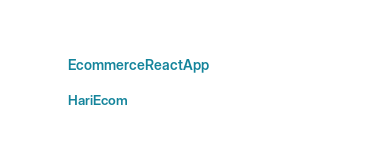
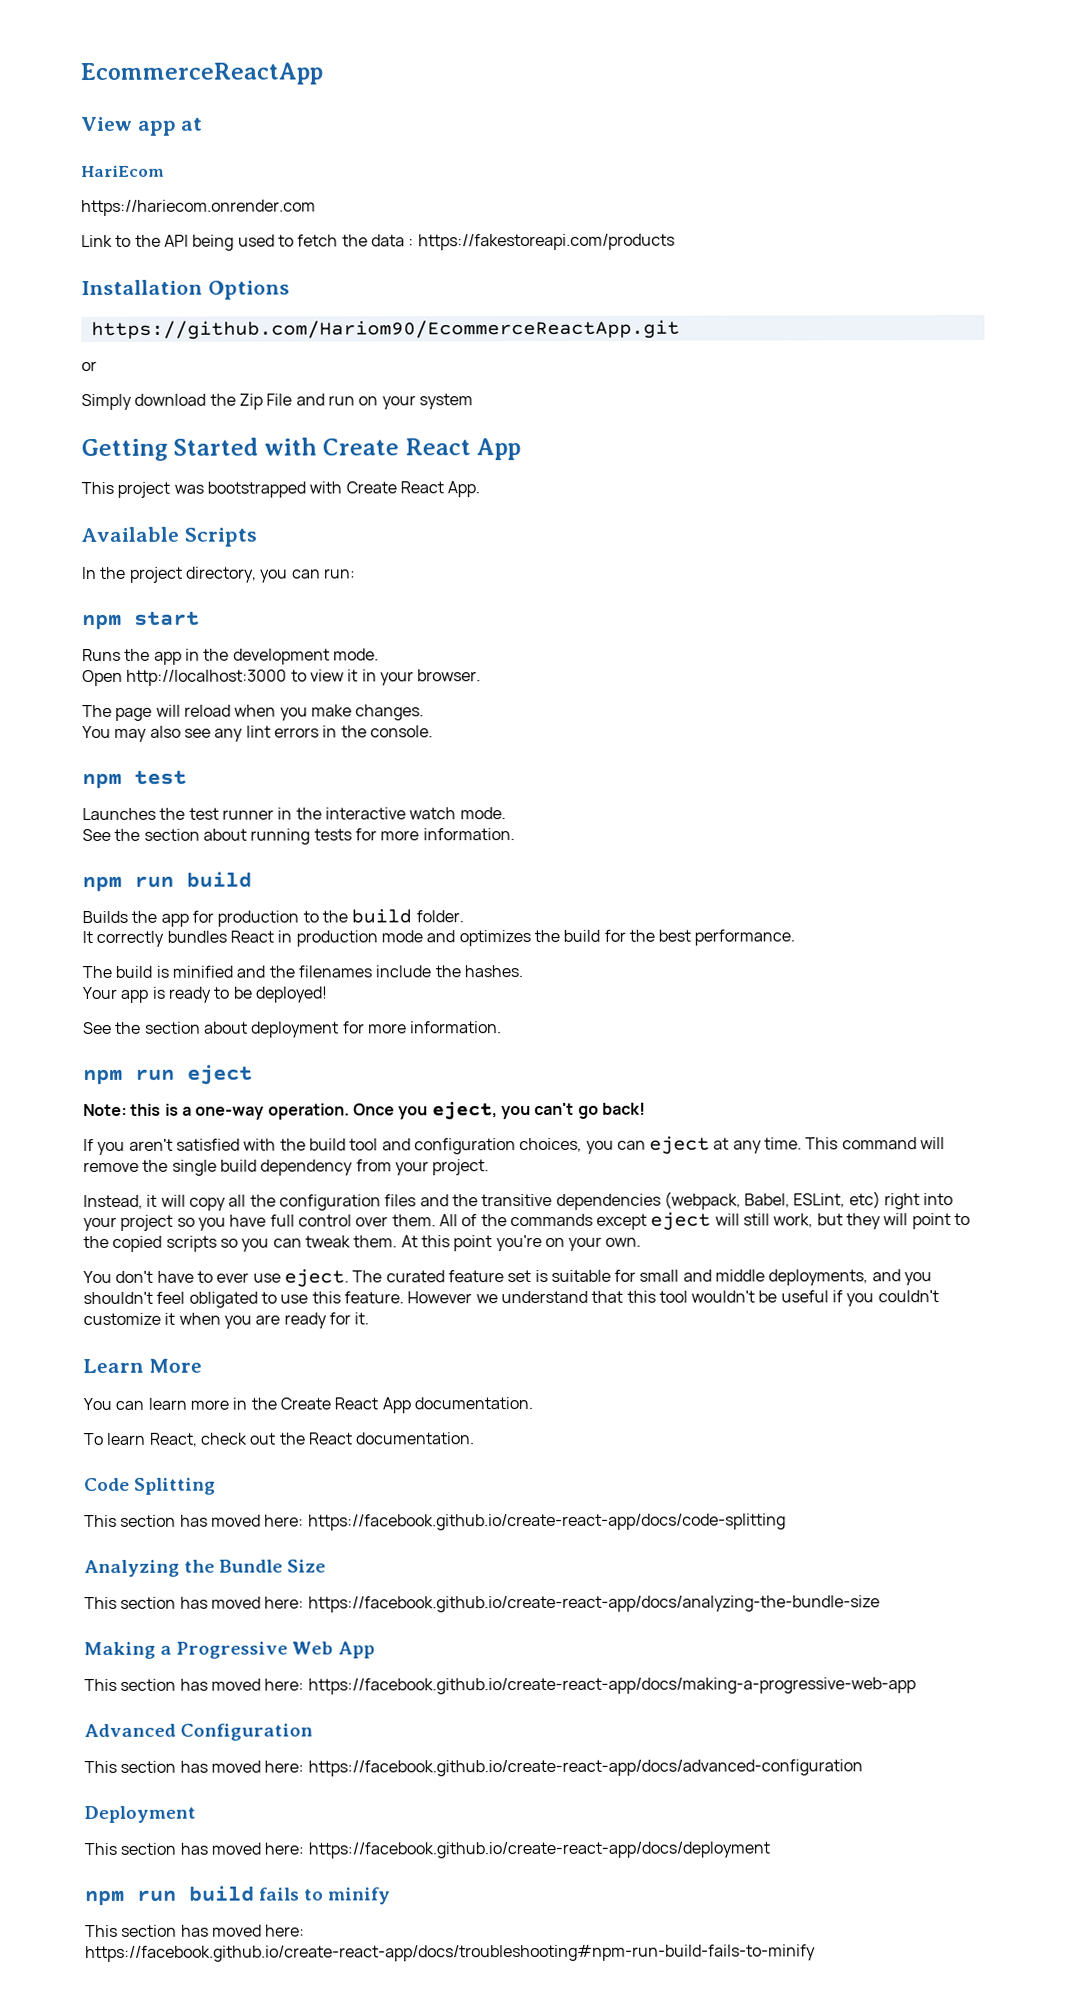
+ View app at
  HariEcom
+ https://hariecom.onrender.com
+ Link to the API being used to fetch the data : https://fakestoreapi.com/products
+ Installation Options
+ https://github.com/Hariom90/EcommerceReactApp.git
+ or
+ Simply download the Zip File and run on your system
+ Getting Started with Create React App
+ This project was bootstrapped with Create React App.
+ Available Scripts
+ In the project directory, you can run:
+ npm start
+ Runs the app in the development mode.
+ Open http://localhost:3000 to view it in your browser.
+ The page will reload when you make changes.
+ You may also see any lint errors in the console.
+ npm test
+ Launches the test runner in the interactive watch mode.
+ See the section about running tests for more information.
+ npm run build
+ Builds the app for production to the build folder.
+ It correctly bundles React in production mode and optimizes the build for the best performance.
+ The build is minified and the filenames include the hashes.
+ Your app is ready to be deployed!
+ See the section about deployment for more information.
+ npm run eject
+ Note: this is a one-way operation. Once you eject, you can't go back!
+ If you aren't satisfied with the build tool and configuration choices, you can eject at any time. This command will remove the single build dependency from your project.
+ Instead, it will copy all the configuration files and the transitive dependencies (webpack, Babel, ESLint, etc) right into your project so you have full control over them. All of the commands except eject will still work, but they will point to the copied scripts so you can tweak them. At this point you're on your own.
+ You don't have to ever use eject. The curated feature set is suitable for small and middle deployments, and you shouldn't feel obligated to use this feature. However we understand that this tool wouldn't be useful if you couldn't customize it when you are ready for it.
+ Learn More
+ You can learn more in the Create React App documentation.
+ To learn React, check out the React documentation.
+ Code Splitting
+ This section has moved here: https://facebook.github.io/create-react-app/docs/code-splitting
+ Analyzing the Bundle Size
+ This section has moved here: https://facebook.github.io/create-react-app/docs/analyzing-the-bundle-size
+ Making a Progressive Web App
+ This section has moved here: https://facebook.github.io/create-react-app/docs/making-a-progressive-web-app
+ Advanced Configuration
+ This section has moved here: https://facebook.github.io/create-react-app/docs/advanced-configuration
+ Deployment
+ This section has moved here: https://facebook.github.io/create-react-app/docs/deployment
+ npm run build fails to minify
+ This section has moved here: https://facebook.github.io/create-react-app/docs/troubleshooting#npm-run-build-fails-to-minify

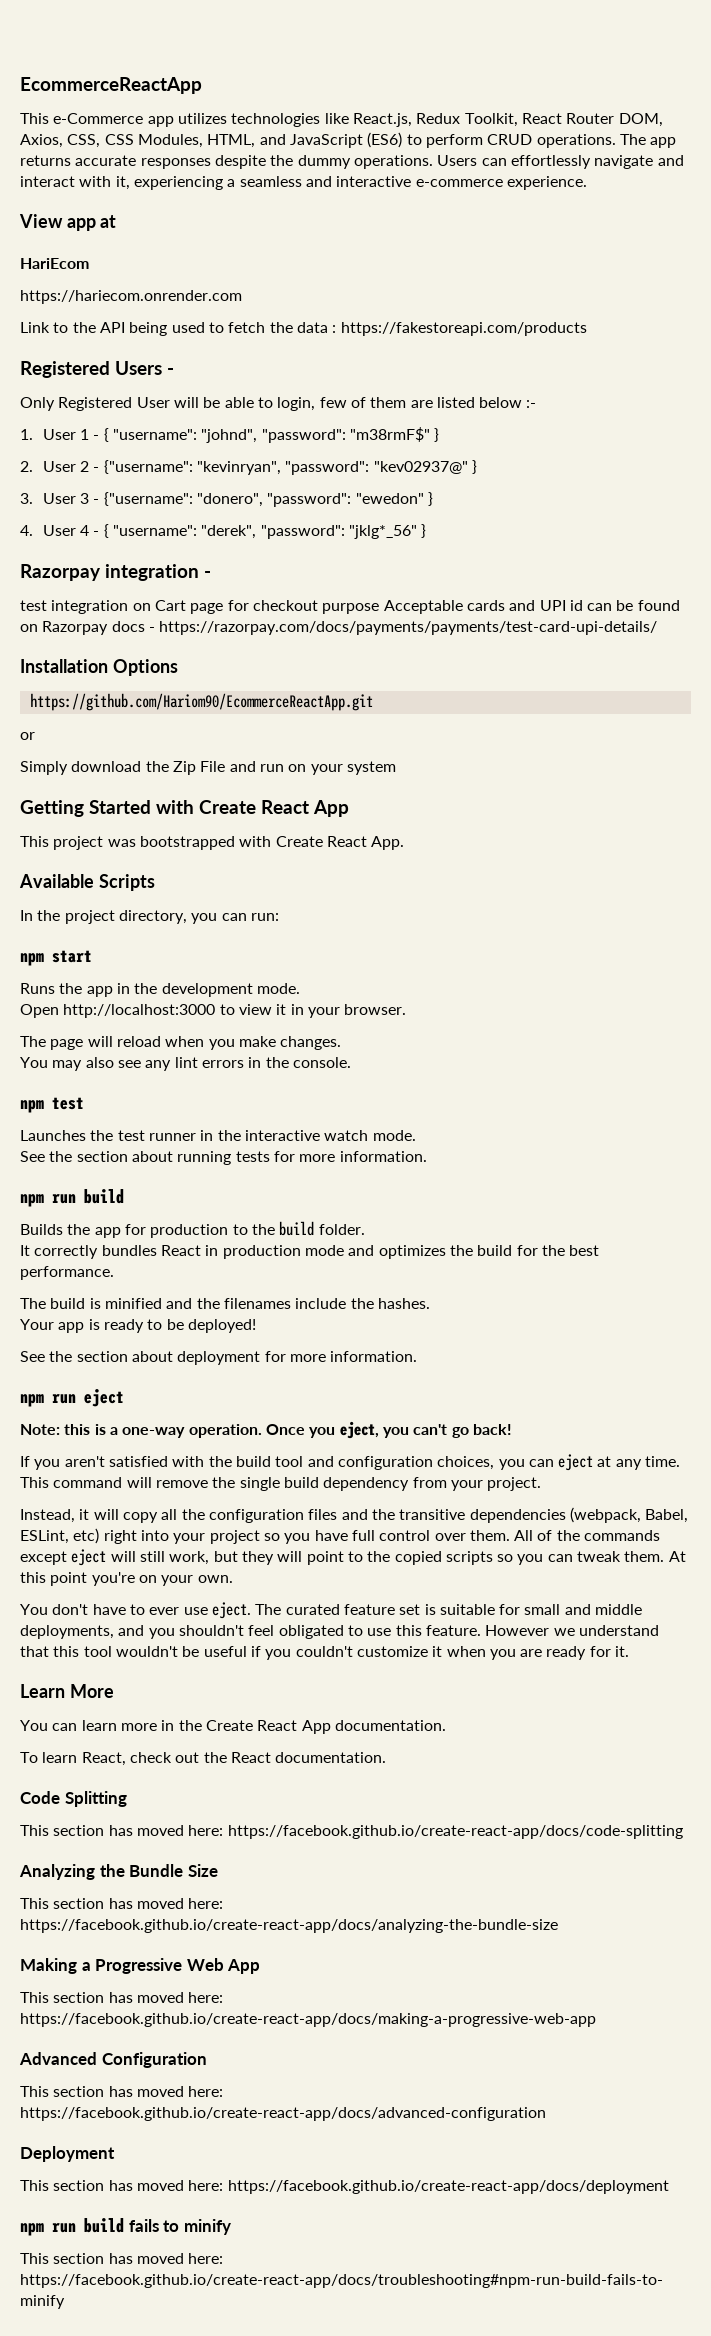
+ This e-Commerce app utilizes technologies like React.js, Redux Toolkit, React Router DOM, Axios, CSS, CSS Modules, HTML, and JavaScript (ES6) to perform CRUD operations. The app returns accurate responses despite the dummy operations. Users can effortlessly navigate and interact with it, experiencing a seamless and interactive e-commerce experience.
+ Registered Users -
+ Only Registered User will be able to login, few of them are listed below :-
+ 1. User 1 - { "username": "johnd", "password": "m38rmF$" }
+ 2. User 2 - {"username": "kevinryan", "password": "kev02937@" }
+ 3. User 3 - {"username": "donero", "password": "ewedon" }
+ 4. User 4 - { "username": "derek", "password": "jklg*_56" }
+ Razorpay integration -
+ test integration on Cart page for checkout purpose Acceptable cards and UPI id can be found on Razorpay docs - https://razorpay.com/docs/payments/payments/test-card-upi-details/

